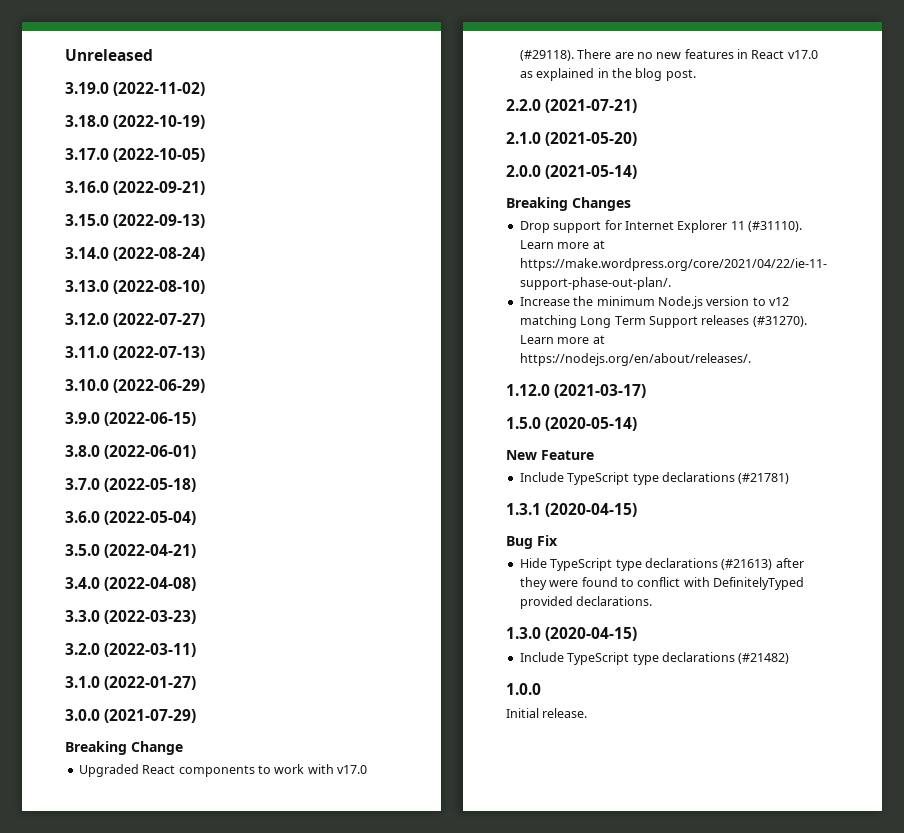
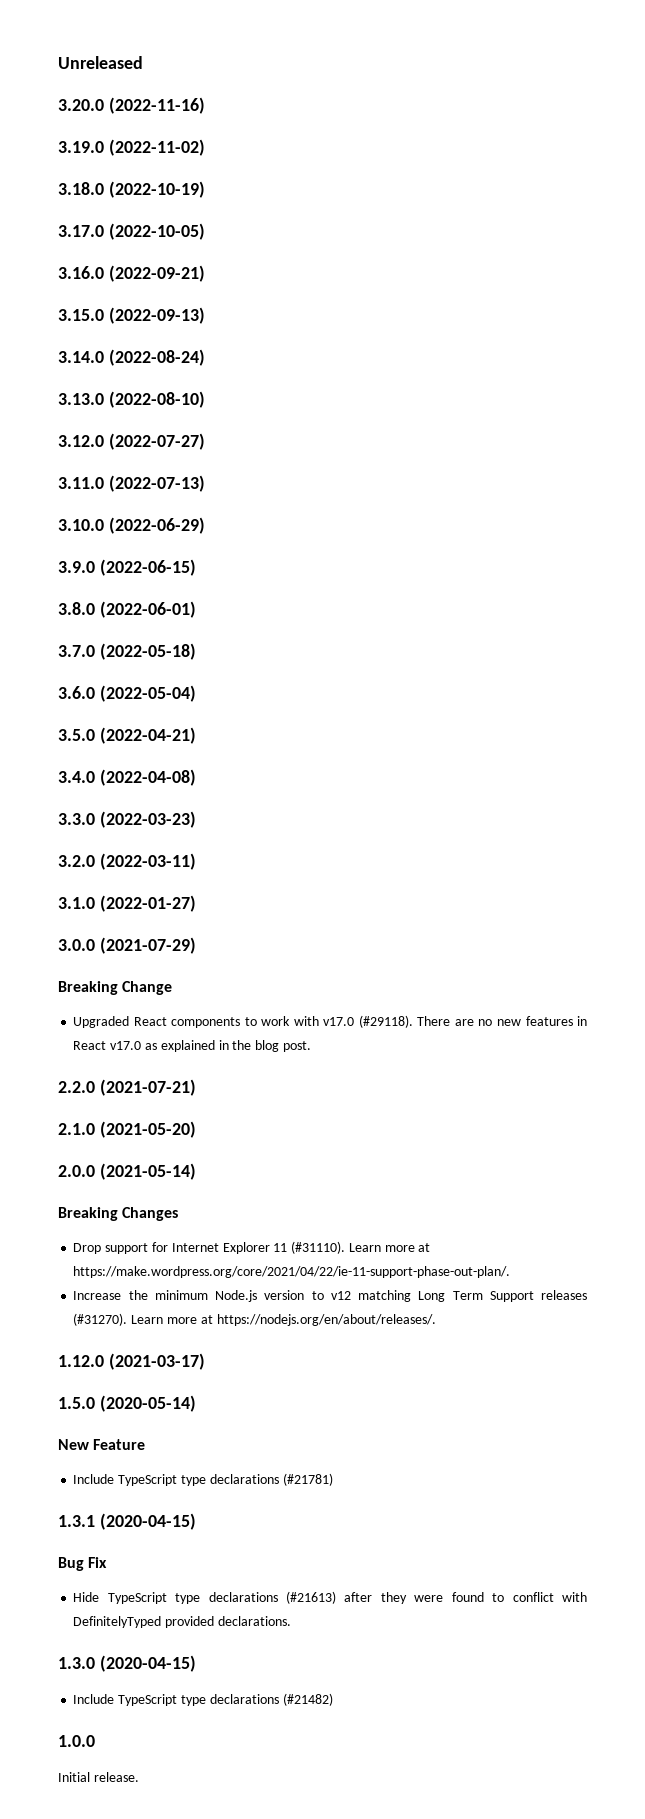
+ 3.20.0 (2022-11-16)

